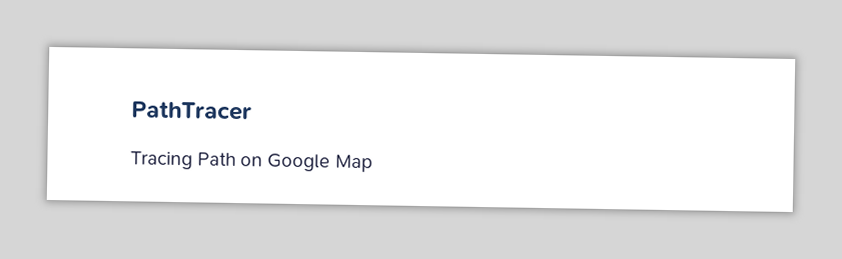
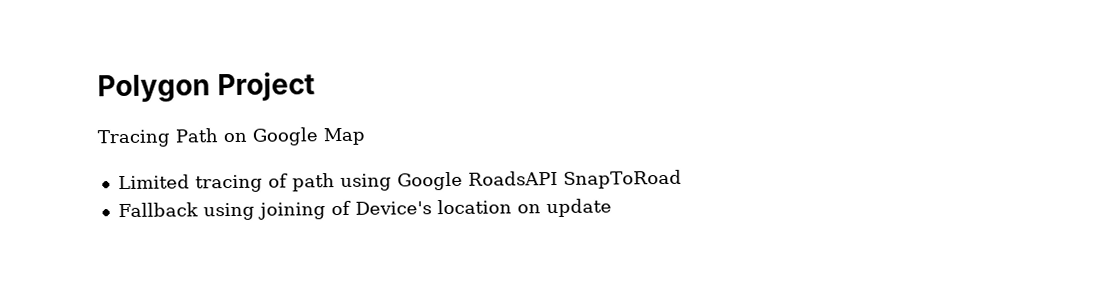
- PathTracer
+ Polygon Project
+ Limited tracing of path using Google RoadsAPI SnapToRoad
+ Fallback using joining of Device's location on update

